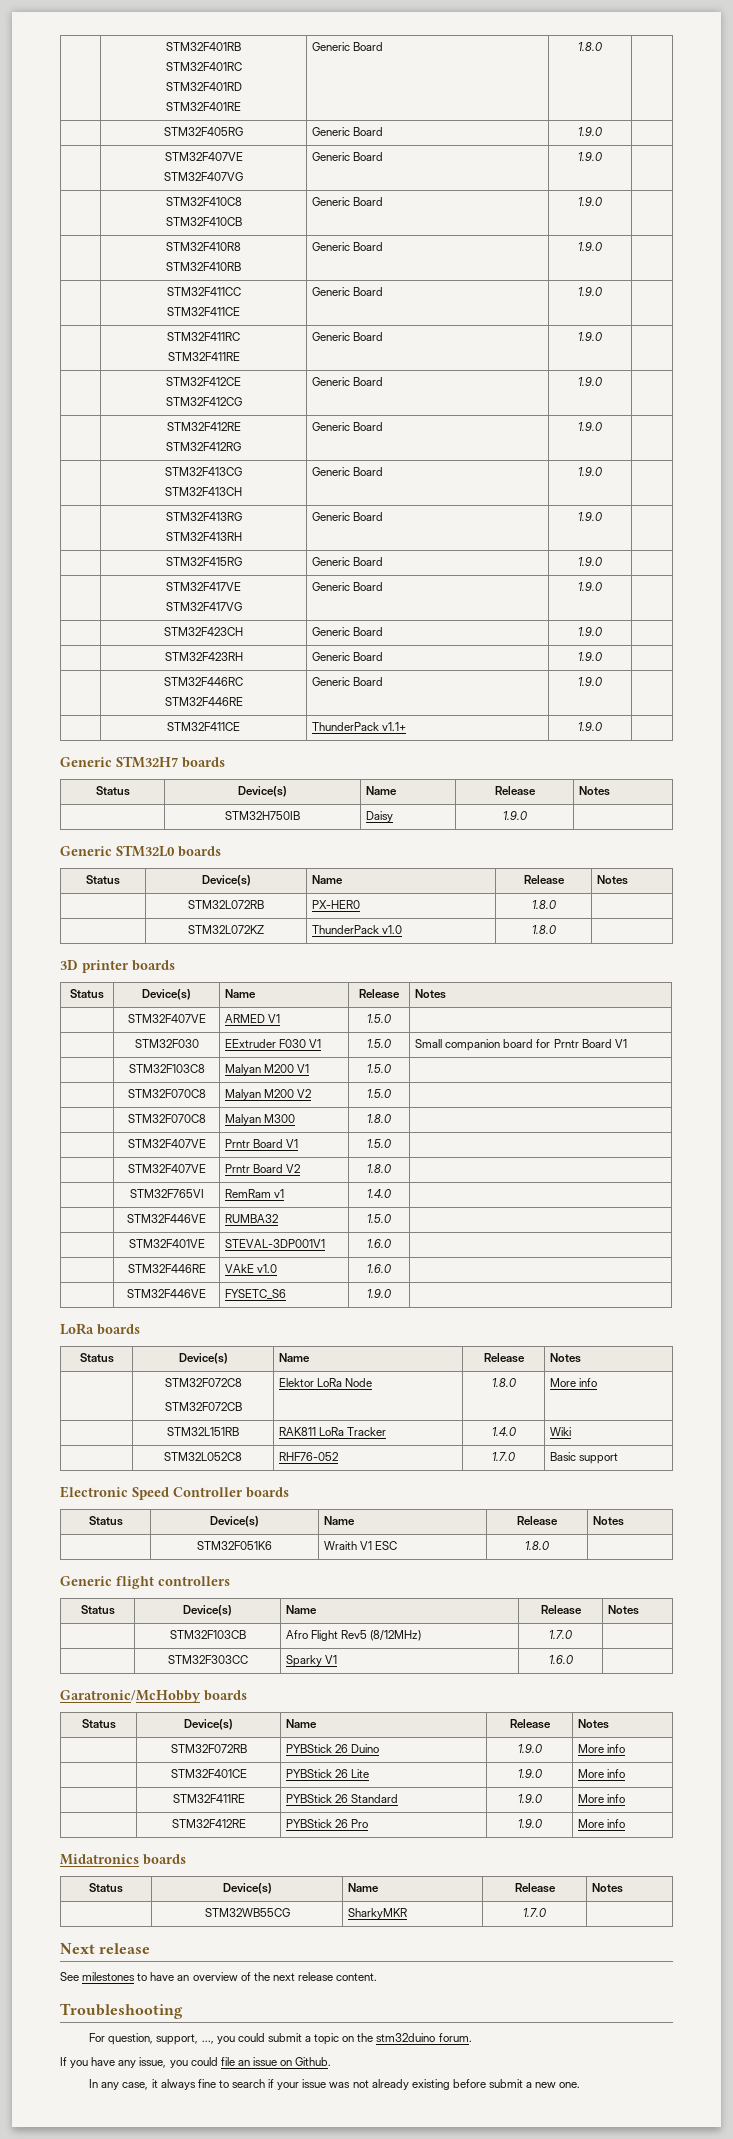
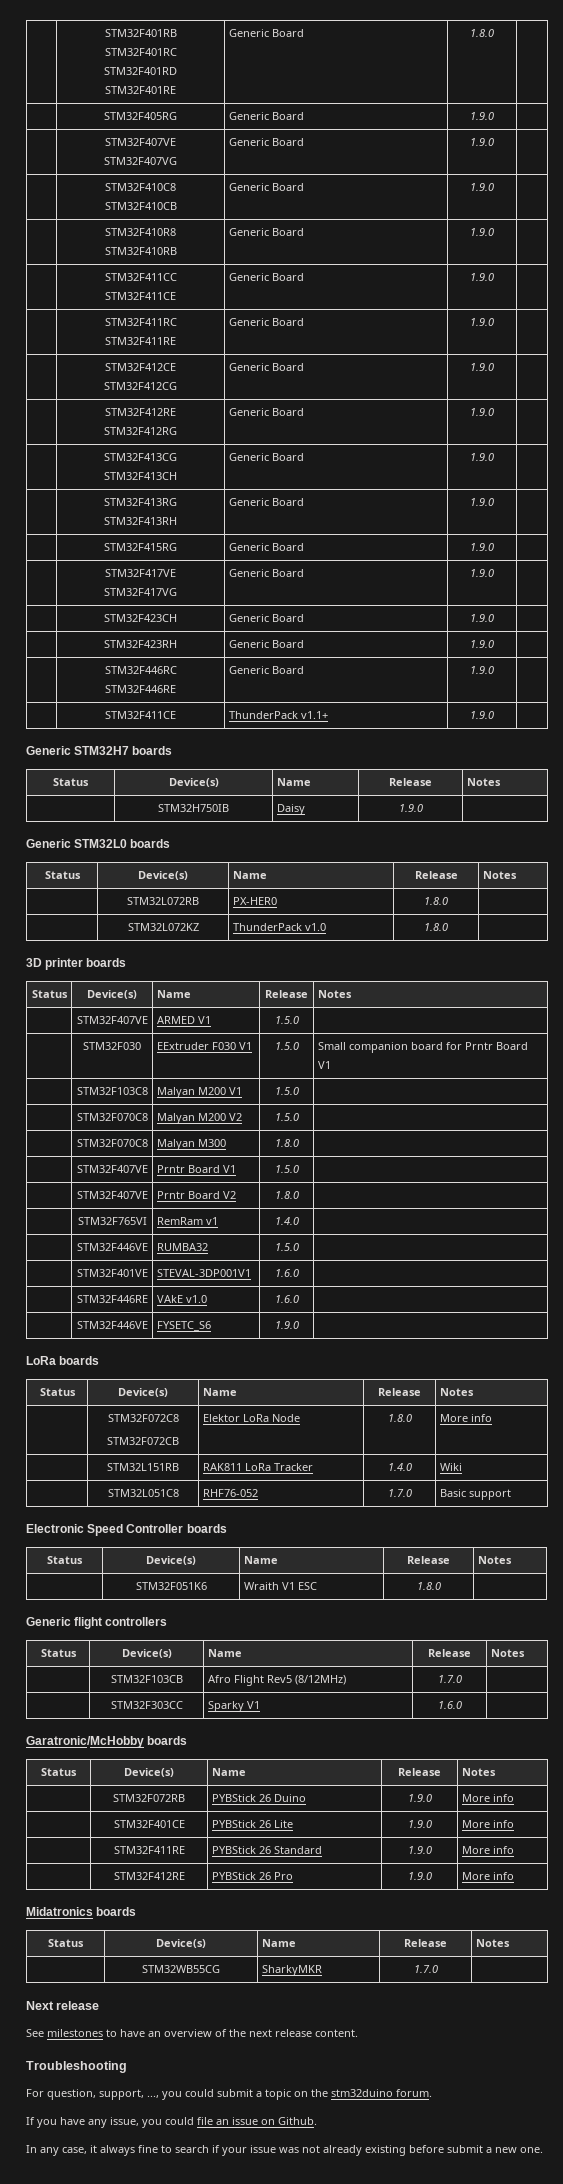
- | STM32L052C8 | RHF76-052 | 1.7.0 | Basic support
+ | STM32L051C8 | RHF76-052 | 1.7.0 | Basic support

